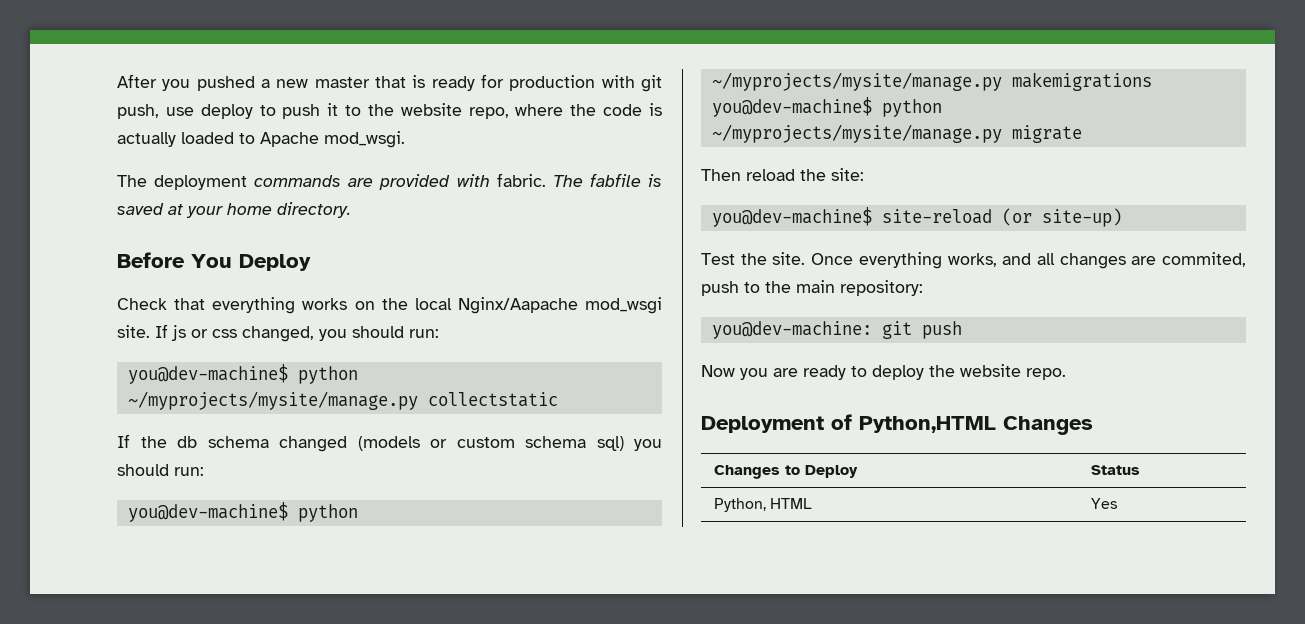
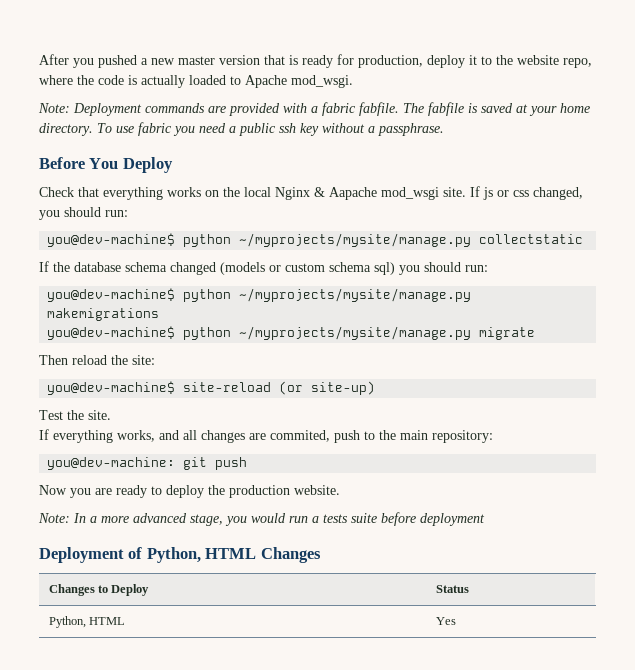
- After you pushed a new master that is ready for production with git push, use deploy to push it to the website repo, where the code is actually loaded to Apache mod_wsgi.
+ After you pushed a new master version that is ready for production, deploy it to the website repo, where the code is actually loaded to Apache mod_wsgi.
- The deployment commands are provided with fabric.
+ Note: Deployment commands are provided with a fabric fabfile.
+ To use fabric you need a public ssh key without a passphrase.
- Check that everything works on the local Nginx/Aapache mod_wsgi site.
+ Check that everything works on the local Nginx & Aapache mod_wsgi site.
- If the db schema changed (models or custom schema sql) you should run:
+ If the database schema changed (models or custom schema sql) you should run:
- Test the site. Once everything works, and all changes are commited, push to the main repository:
+ Test the site.
+ If everything works, and all changes are commited, push to the main repository:
- Now you are ready to deploy the website repo.
+ Now you are ready to deploy the production website.
+ Note: In a more advanced stage, you would run a tests suite before deployment
- Deployment of Python,HTML Changes
+ Deployment of Python, HTML Changes

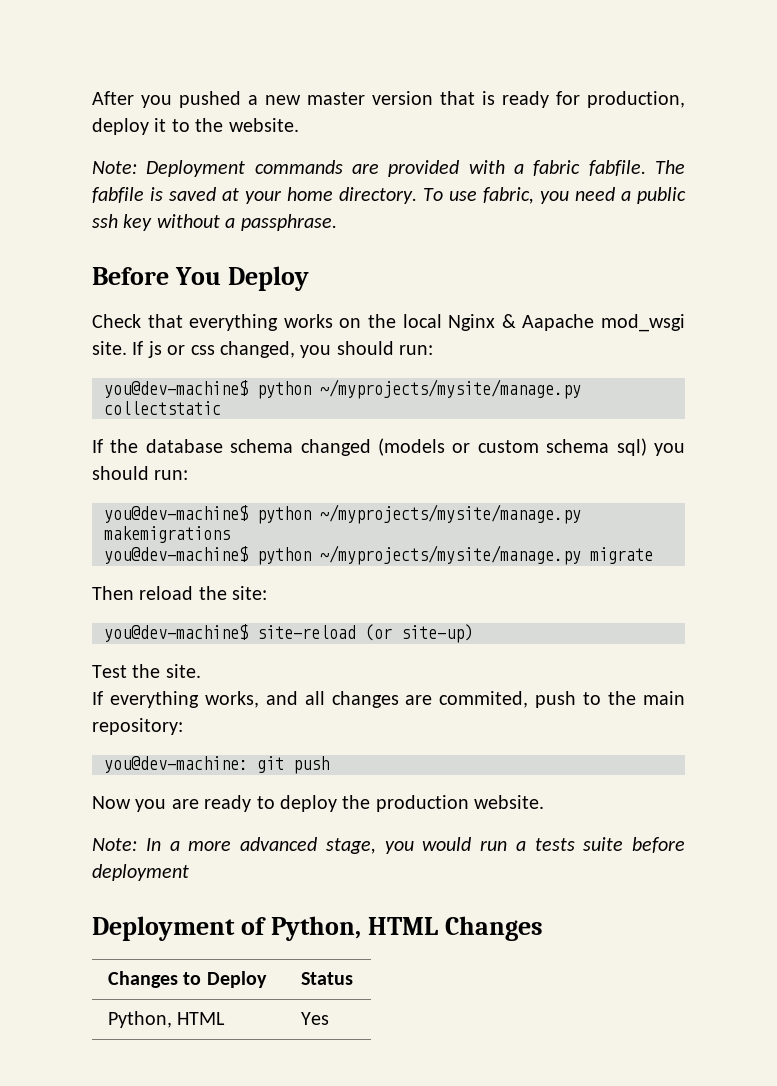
- After you pushed a new master version that is ready for production, deploy it to the website repo, where the code is actually loaded to Apache mod_wsgi.
+ After you pushed a new master version that is ready for production, deploy it to the website.
- To use fabric you need a public ssh key without a passphrase.
+ To use fabric, you need a public ssh key without a passphrase.

